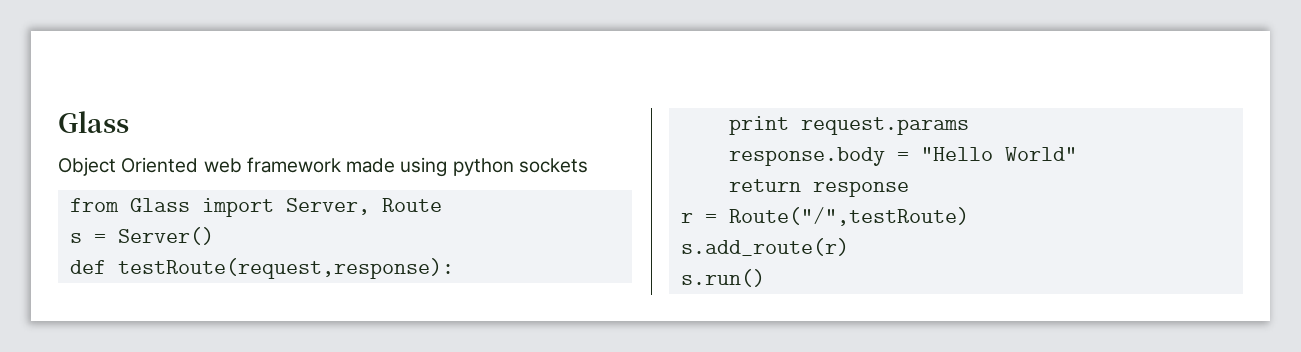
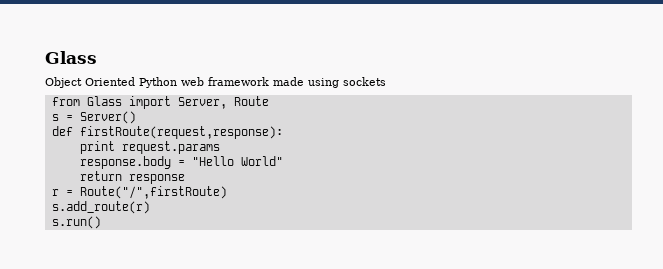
- Object Oriented web framework made using python sockets
+ Object Oriented Python web framework made using sockets
- def testRoute(request,response):
+ def firstRoute(request,response):
- r = Route("/",testRoute)
+ r = Route("/",firstRoute)

